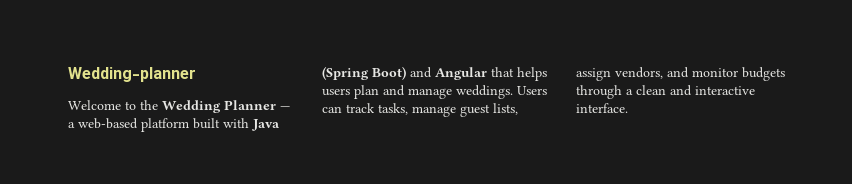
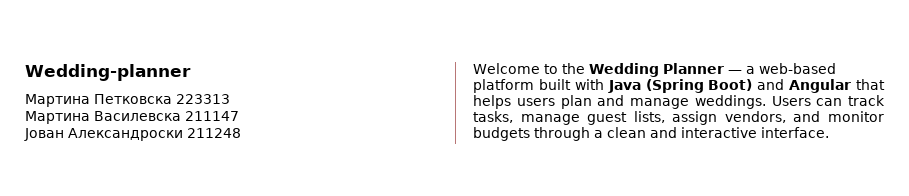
+ Мартина Петковска 223313
+ Мартина Василевска 211147
+ Јован Александроски 211248

